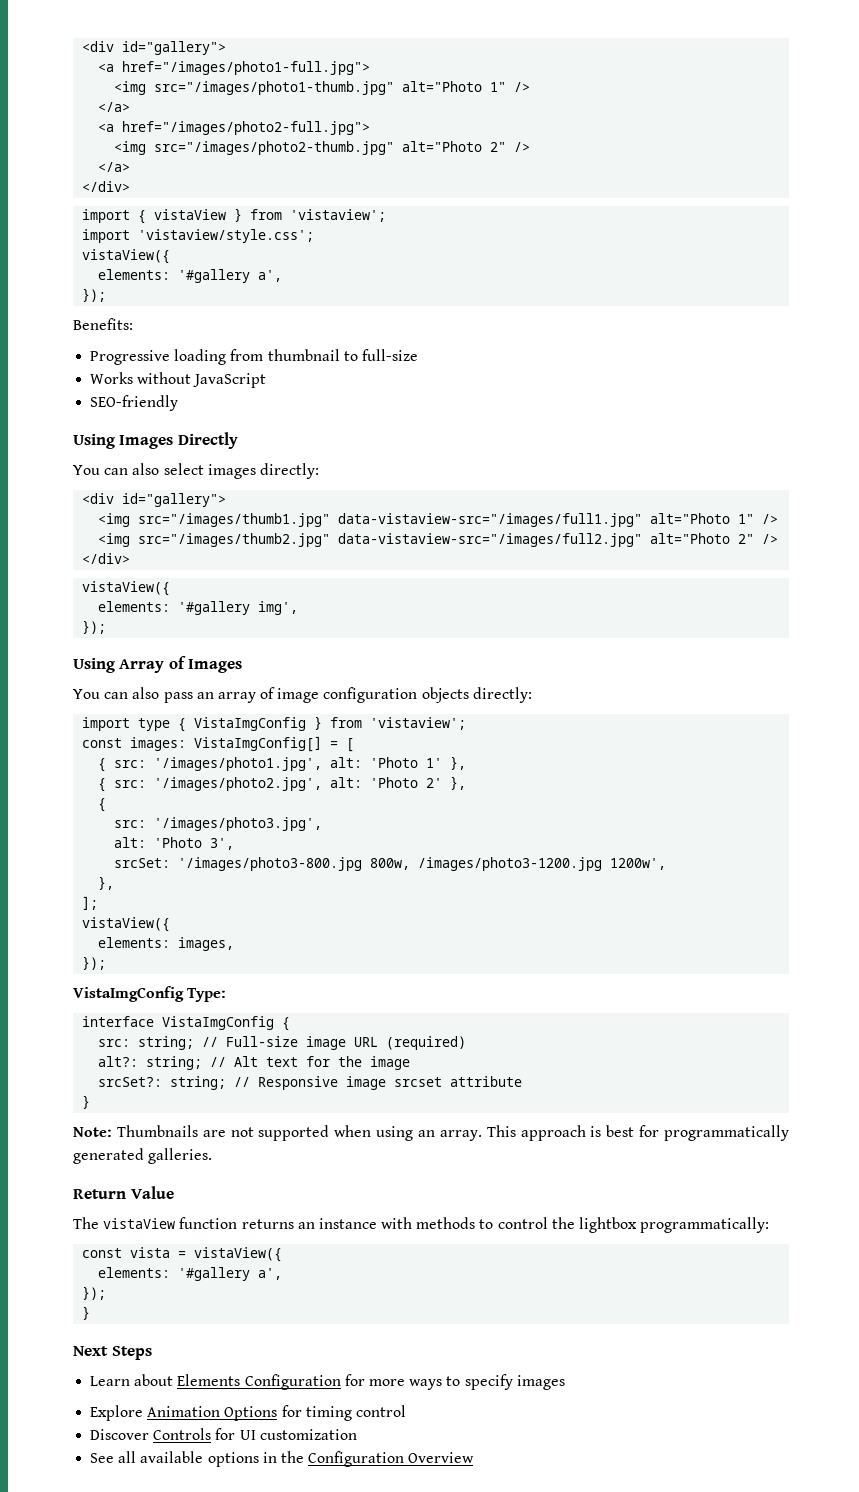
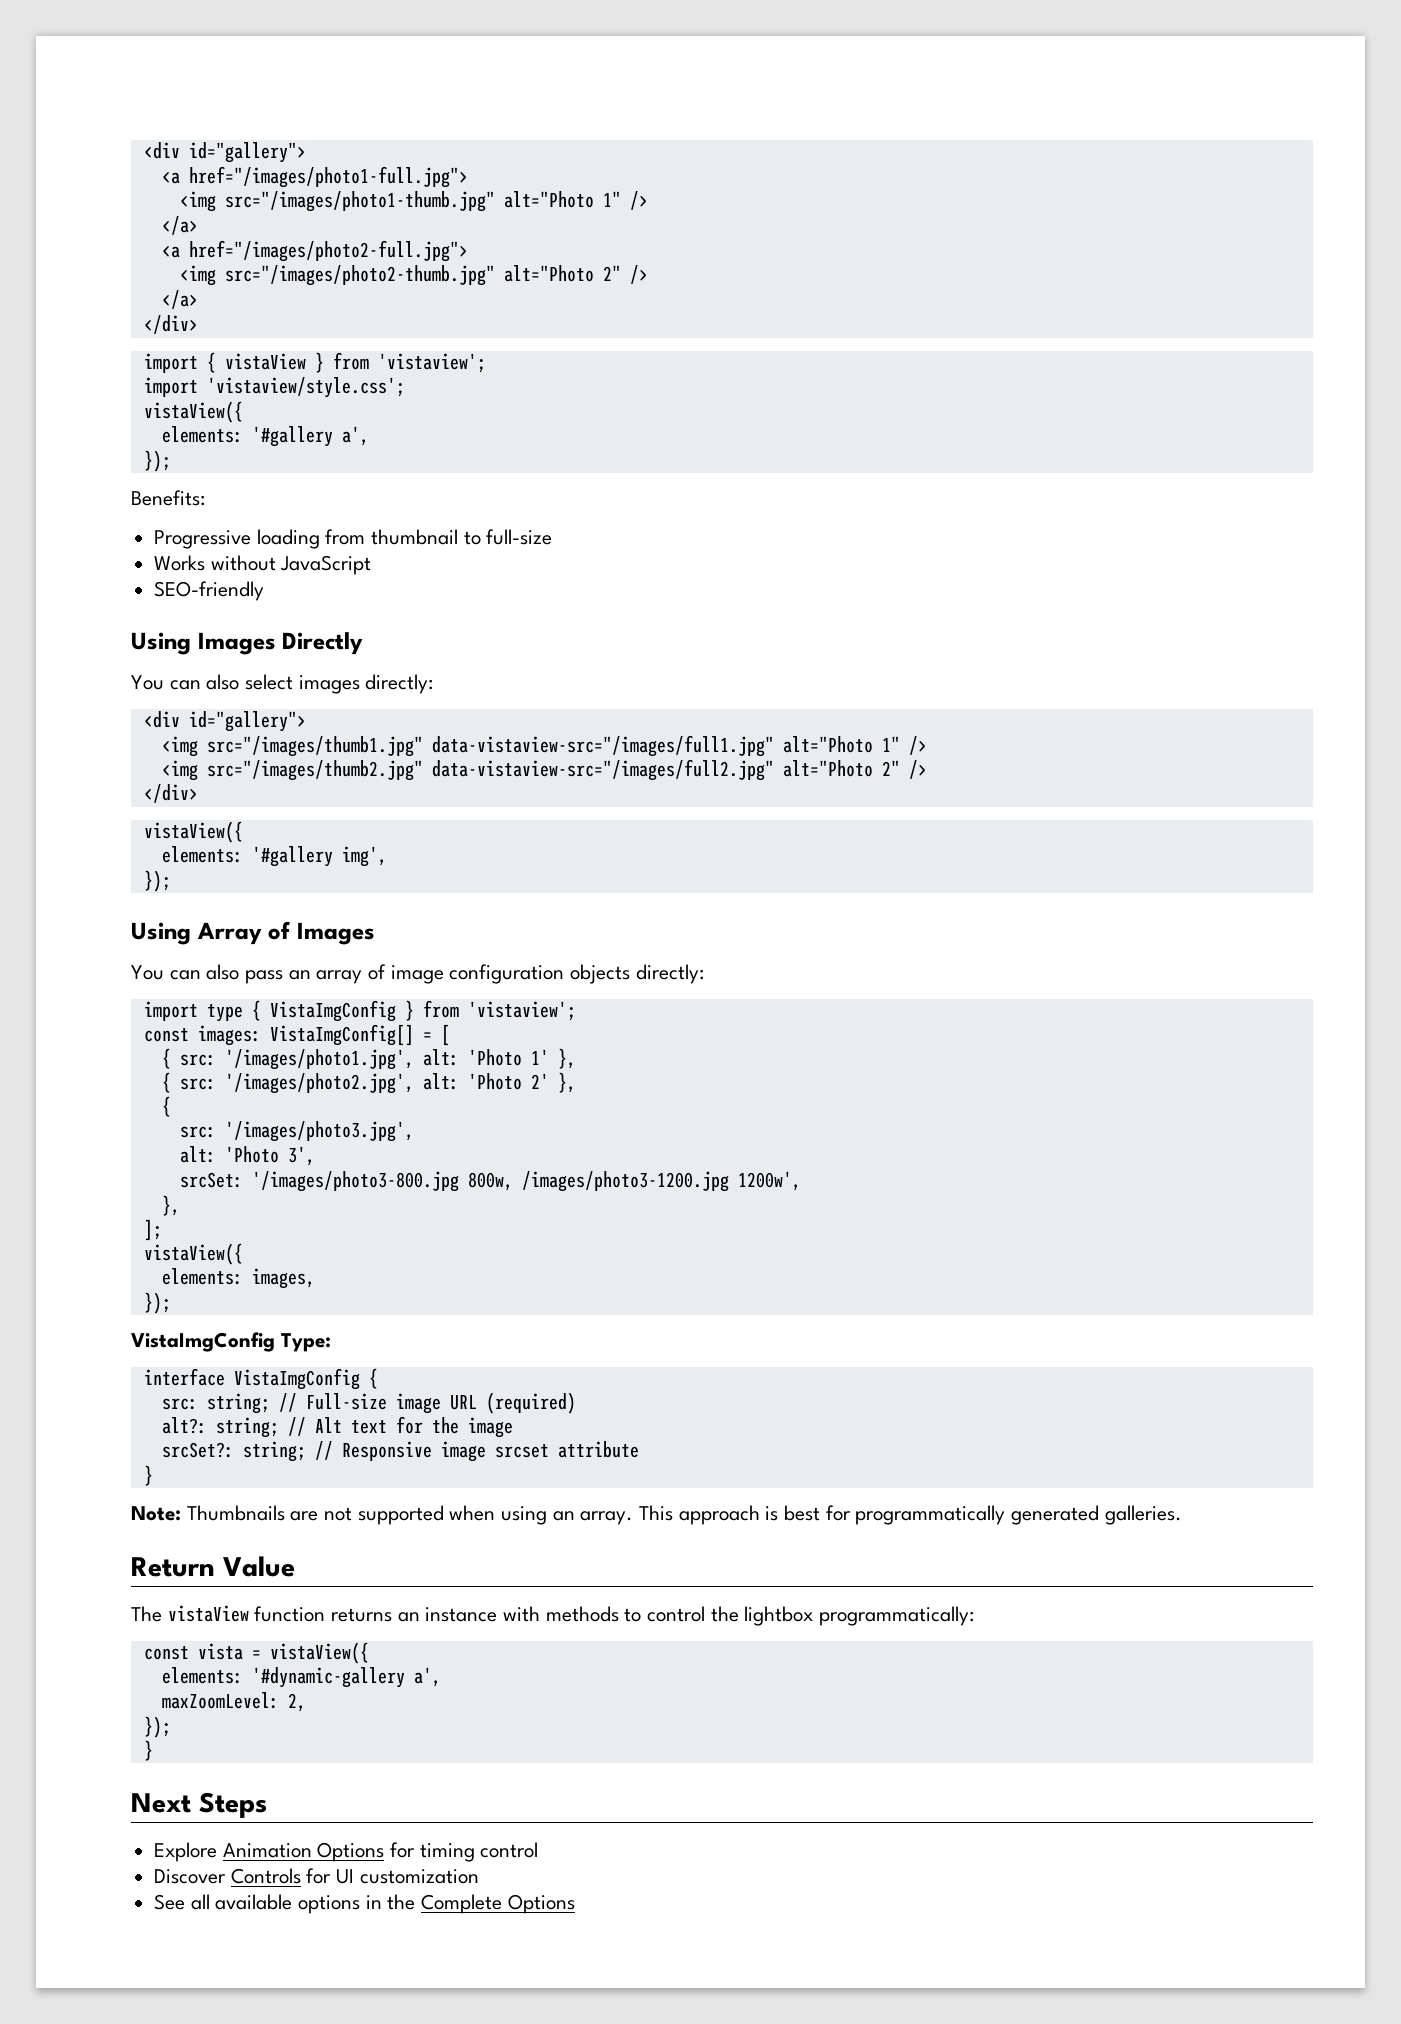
  const vista = vistaView({
- elements: '#gallery a',
+ elements: '#dynamic-gallery a',
+ maxZoomLevel: 2,
- Learn about Elements Configuration for more ways to specify images
- See all available options in the Configuration Overview
+ See all available options in the Complete Options

